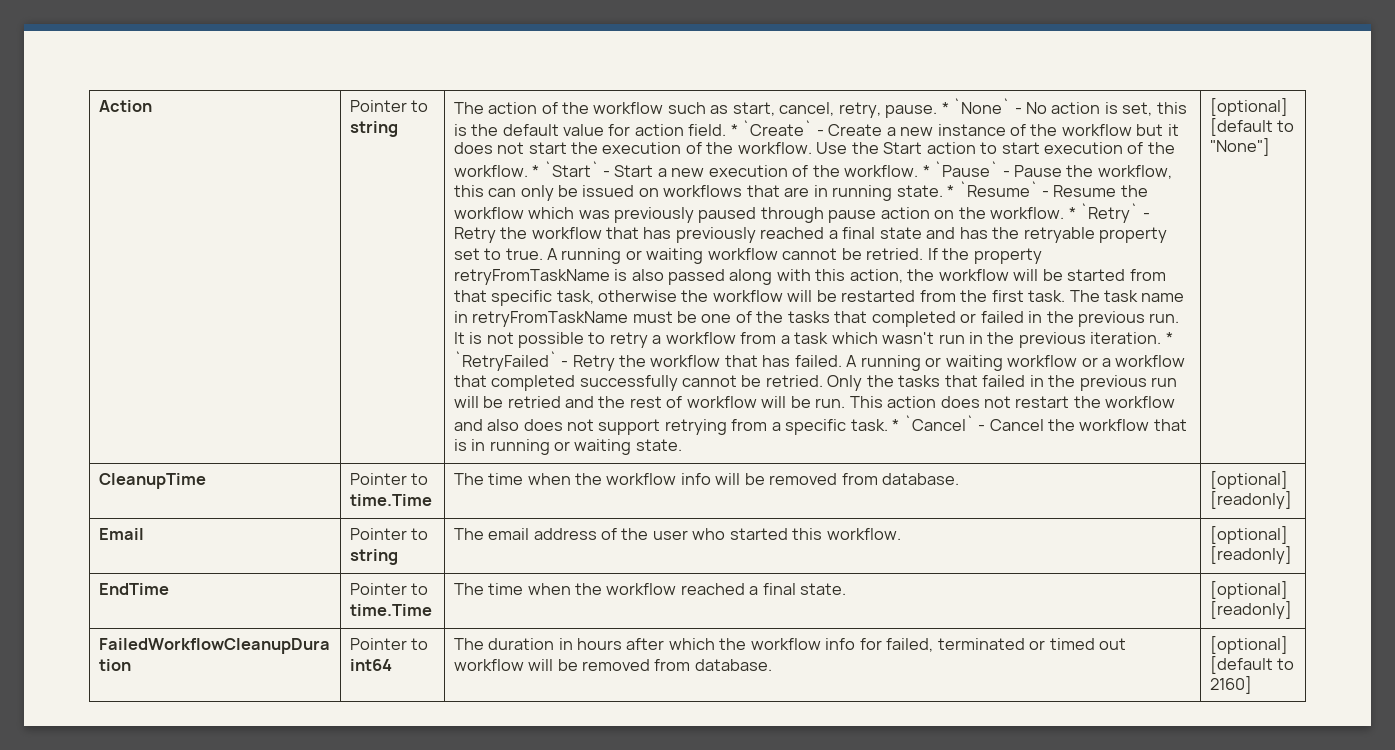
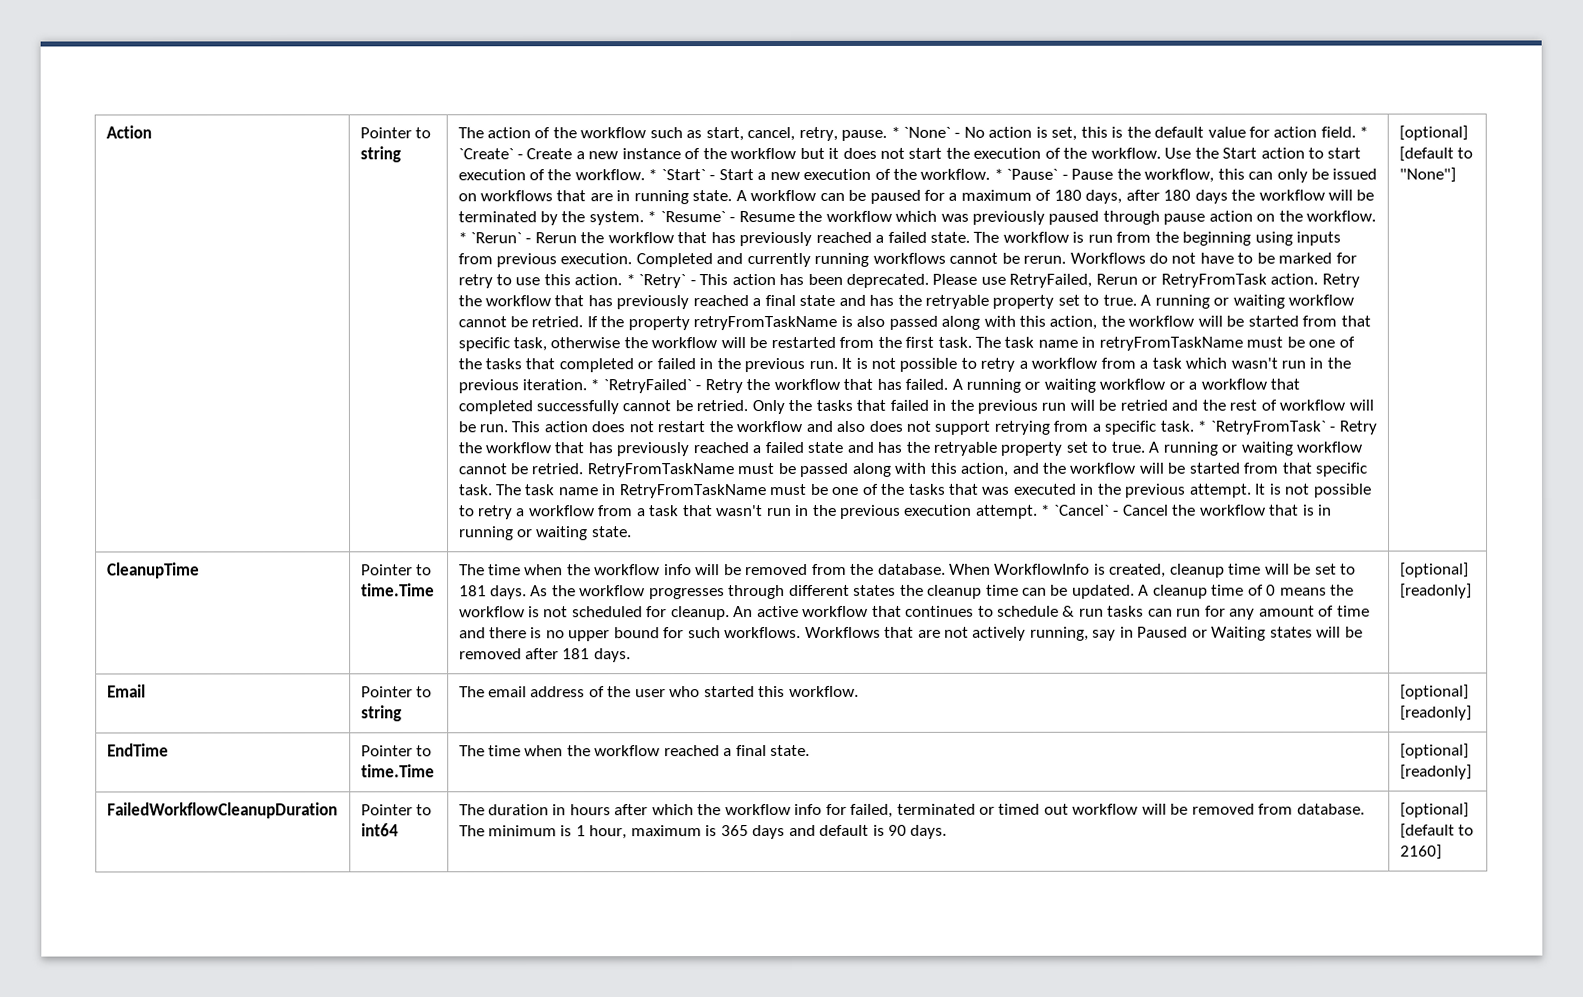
+ A workflow can be paused for a maximum of 180 days, after 180 days the workflow will be terminated by the system.
- * `Retry` - Retry the workflow that has previously reached a final state and has the retryable property set to true.
+ * `Rerun` - Rerun the workflow that has previously reached a failed state. The workflow is run from the beginning using inputs from previous execution. Completed and currently running workflows cannot be rerun. Workflows do not have to be marked for retry to use this action. * `Retry` - This action has been deprecated. Please use RetryFailed, Rerun or RetryFromTask action. Retry the workflow that has previously reached a final state and has the retryable property set to true.
- * `Cancel` - Cancel the workflow that is in running or waiting state.
+ * `RetryFromTask` - Retry the workflow that has previously reached a failed state and has the retryable property set to true. A running or waiting workflow cannot be retried. RetryFromTaskName must be passed along with this action, and the workflow will be started from that specific task. The task name in RetryFromTaskName must be one of the tasks that was executed in the previous attempt. It is not possible to retry a workflow from a task that wasn't run in the previous execution attempt. * `Cancel` - Cancel the workflow that is in running or waiting state.
- The time when the workflow info will be removed from database.
+ The time when the workflow info will be removed from the database. When WorkflowInfo is created, cleanup time will be set to 181 days. As the workflow progresses through different states the cleanup time can be updated. A cleanup time of 0 means the workflow is not scheduled for cleanup. An active workflow that continues to schedule & run tasks can run for any amount of time and there is no upper bound for such workflows. Workflows that are not actively running, say in Paused or Waiting states will be removed after 181 days.
+ The minimum is 1 hour, maximum is 365 days and default is 90 days.

